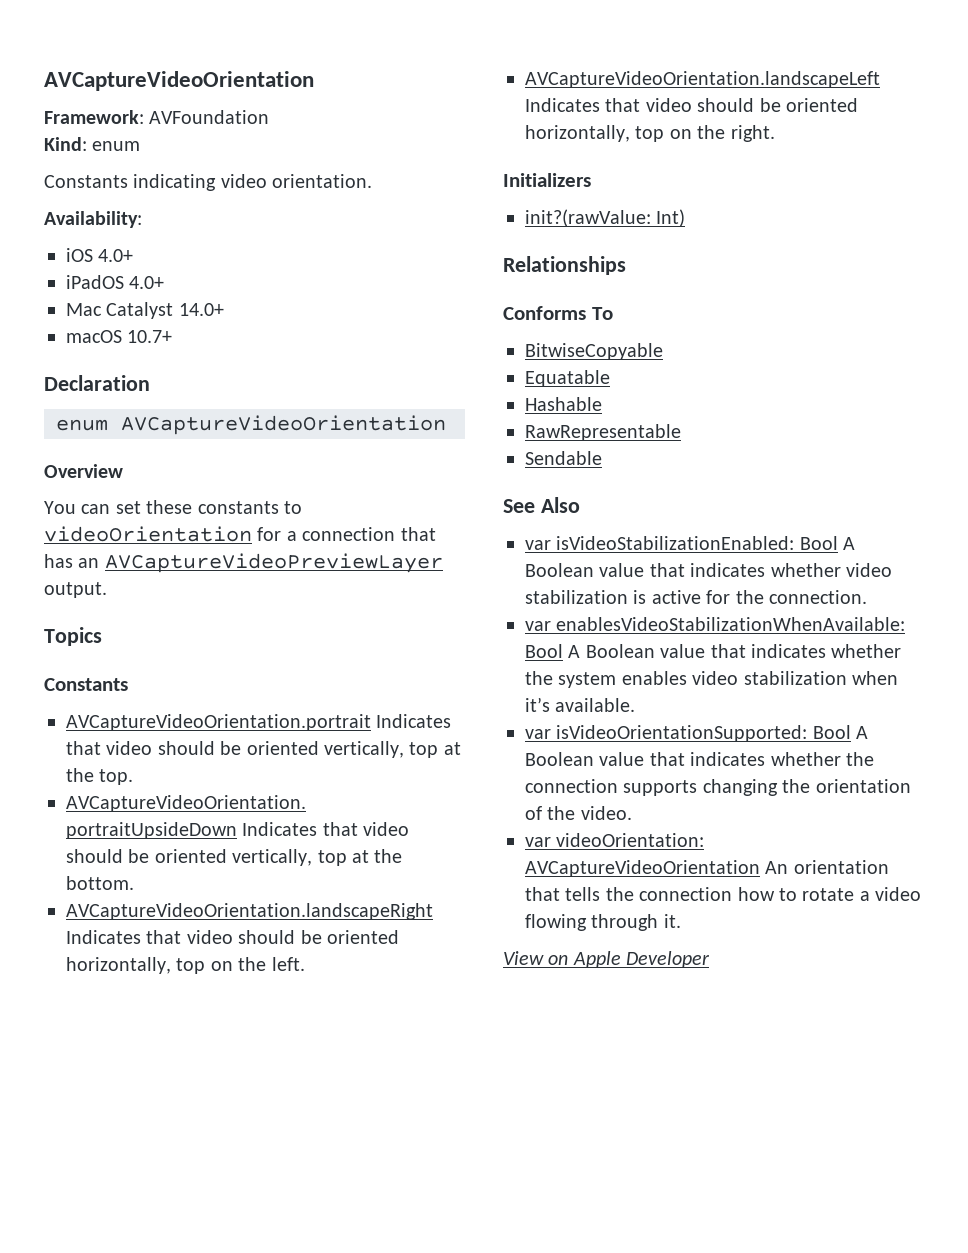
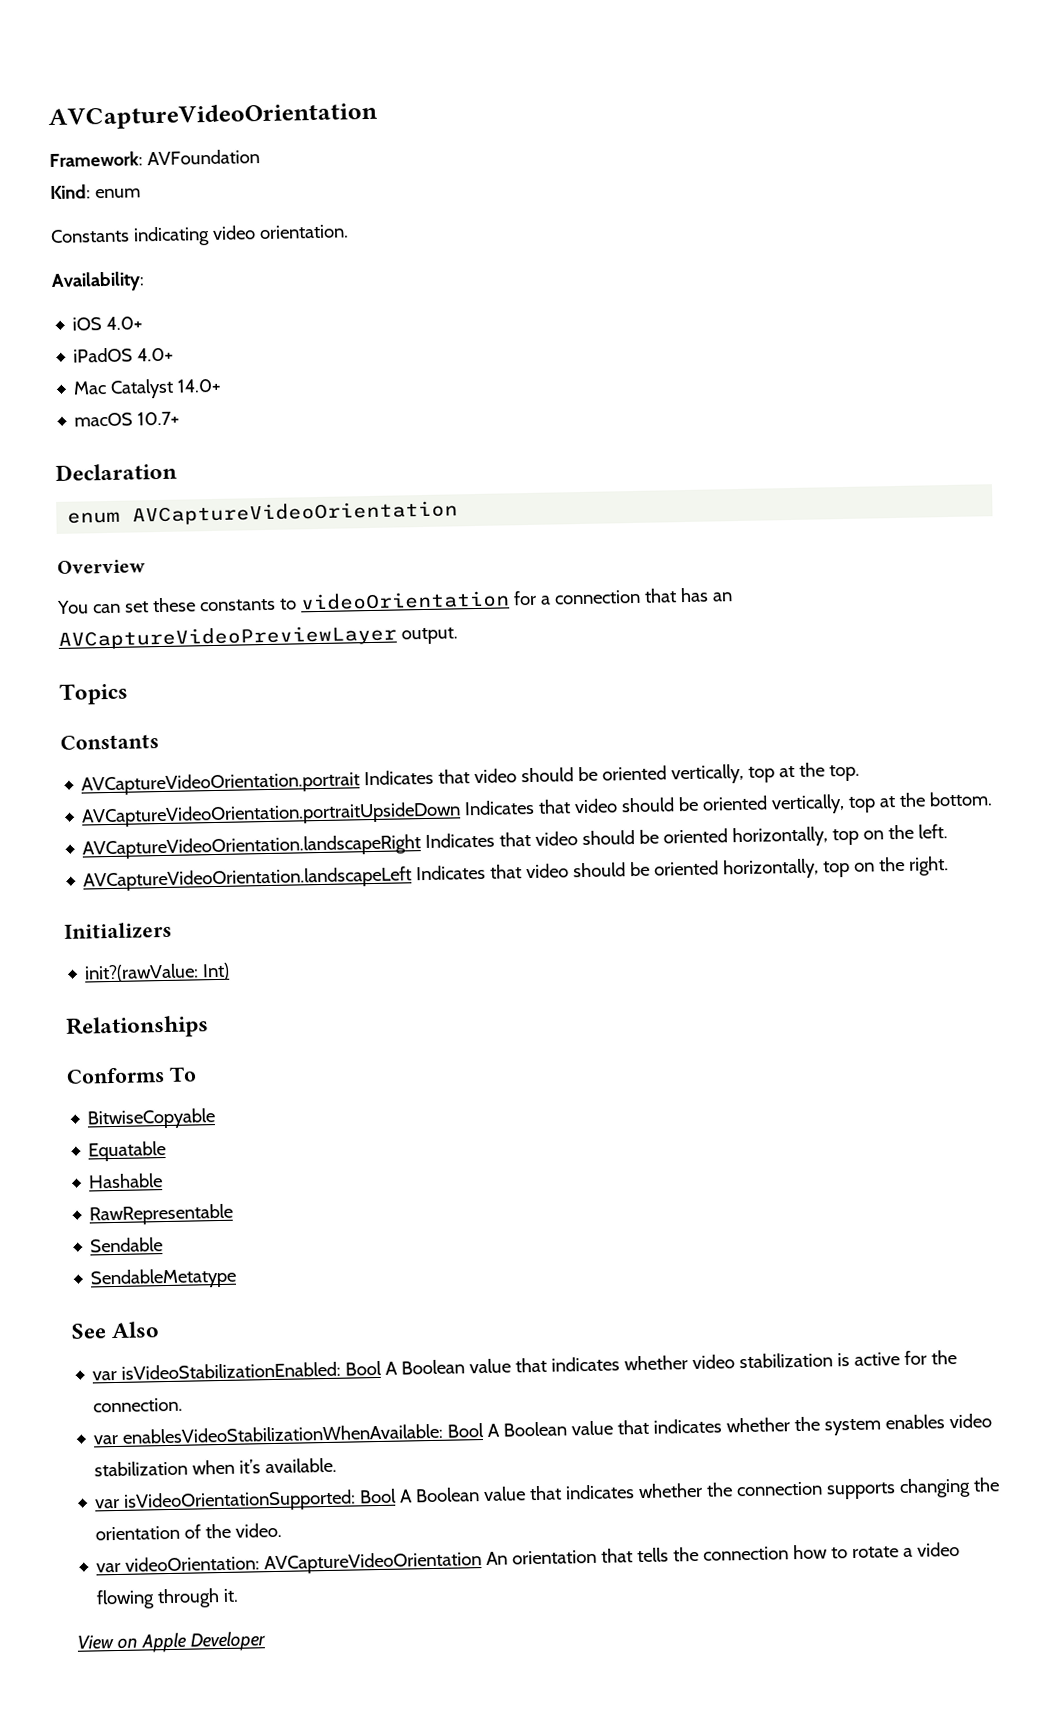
+ SendableMetatype

